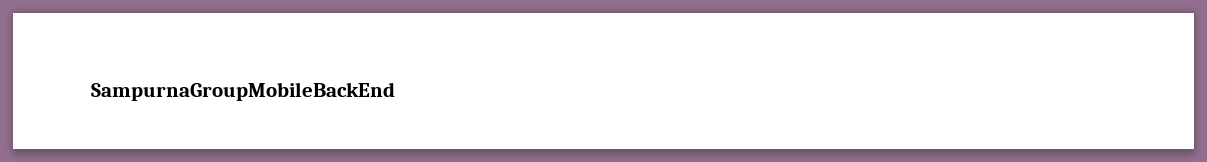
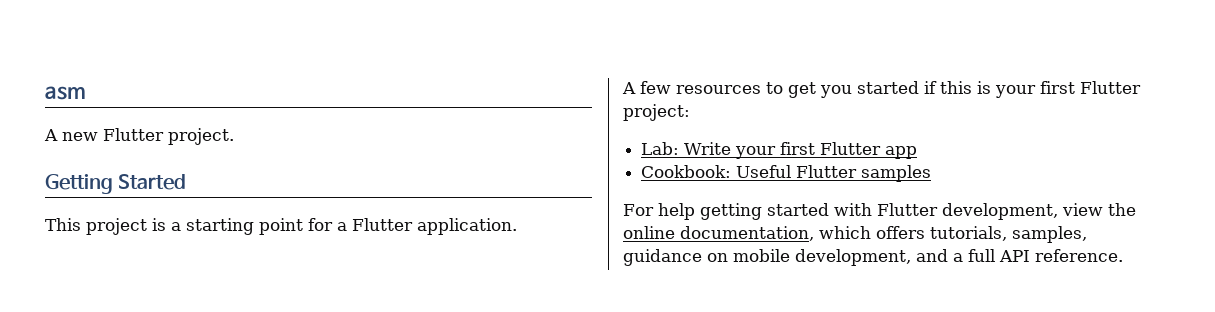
- SampurnaGroupMobileBackEnd
+ asm
+ A new Flutter project.
+ Getting Started
+ This project is a starting point for a Flutter application.
+ A few resources to get you started if this is your first Flutter project:
+ Lab: Write your first Flutter app
+ Cookbook: Useful Flutter samples
+ For help getting started with Flutter development, view the online documentation, which offers tutorials, samples, guidance on mobile development, and a full API reference.

